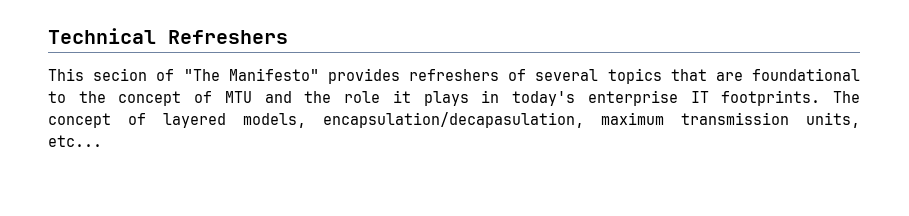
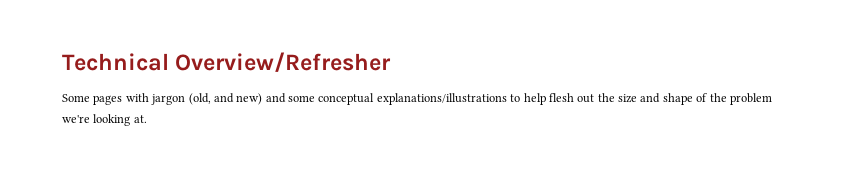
- Technical Refreshers
- This secion of "The Manifesto" provides refreshers of several topics that are foundational to the concept of MTU and the role it plays in today's enterprise IT footprints. The concept of layered models, encapsulation/decapasulation, maximum transmission units, etc...
+ Technical Overview/Refresher
+ Some pages with jargon (old, and new) and some conceptual explanations/illustrations to help flesh out the size and shape of the problem we're looking at.

